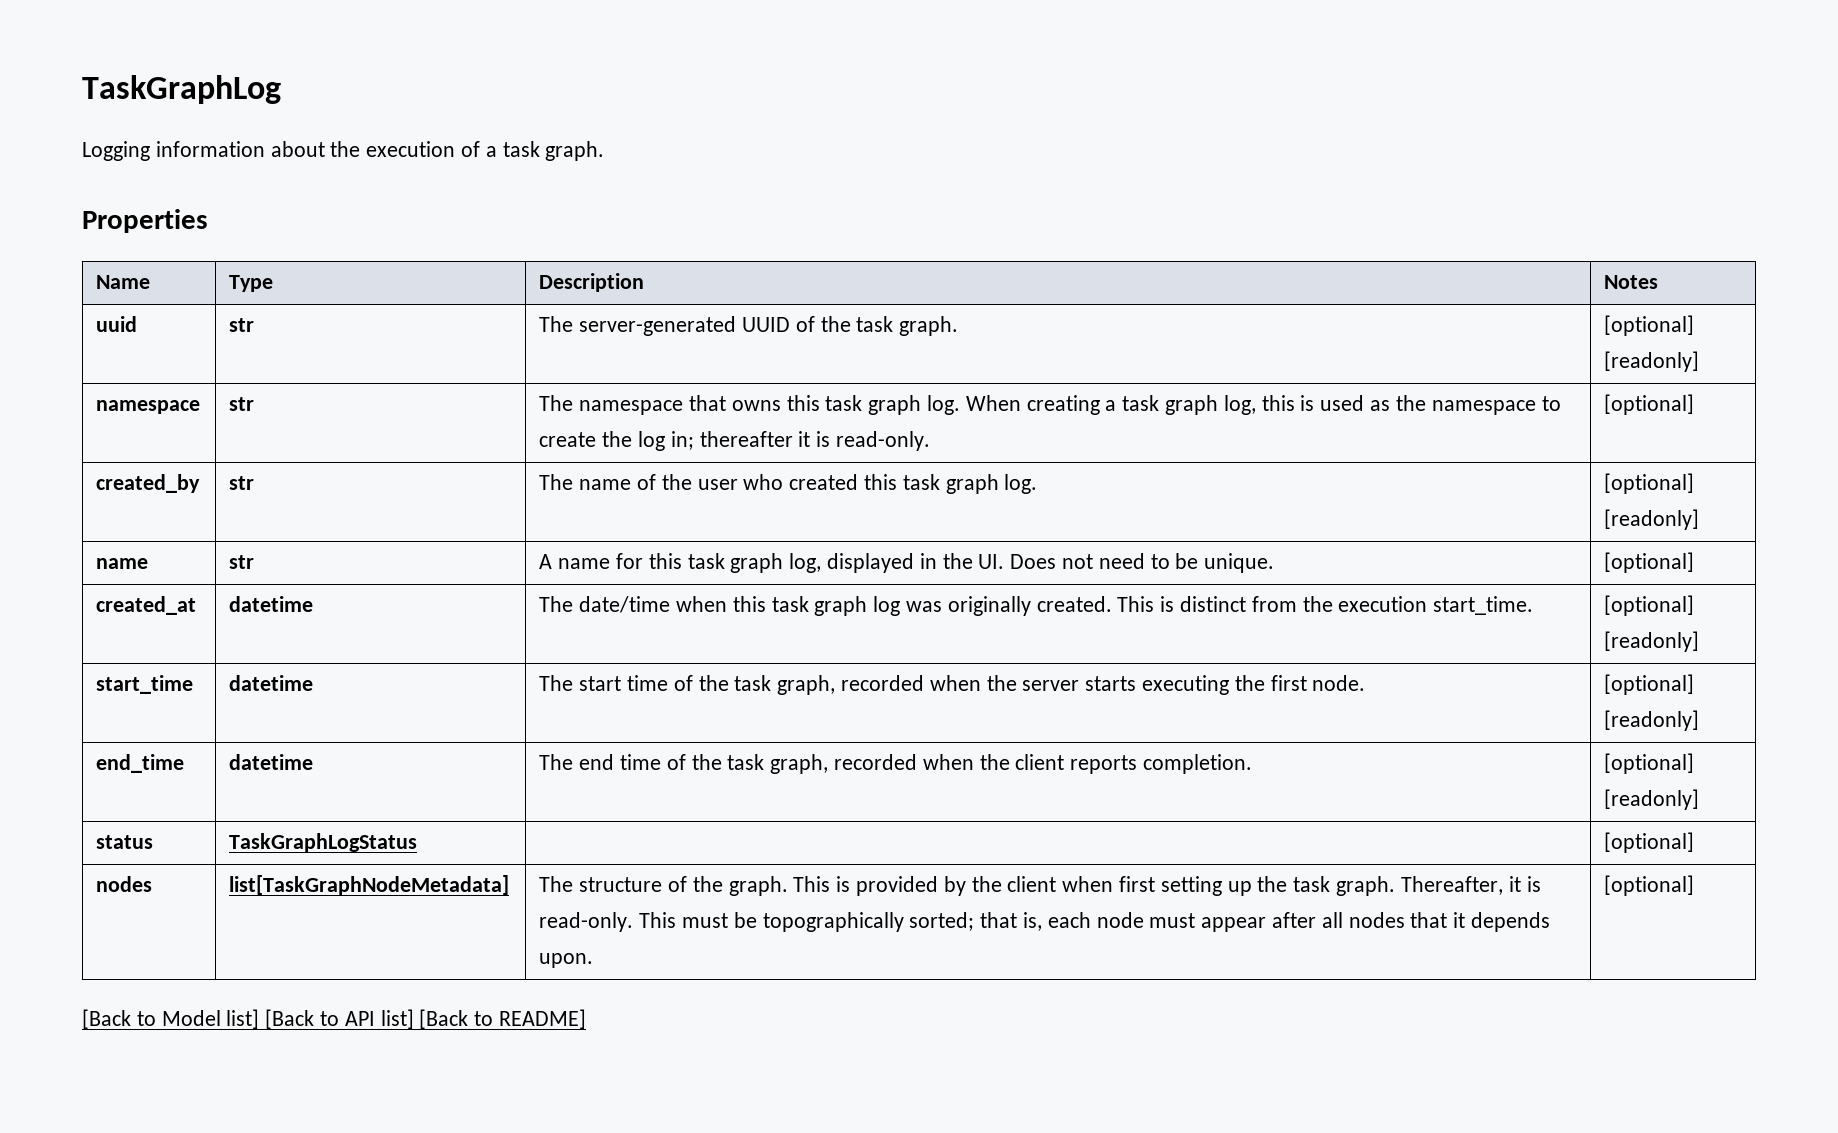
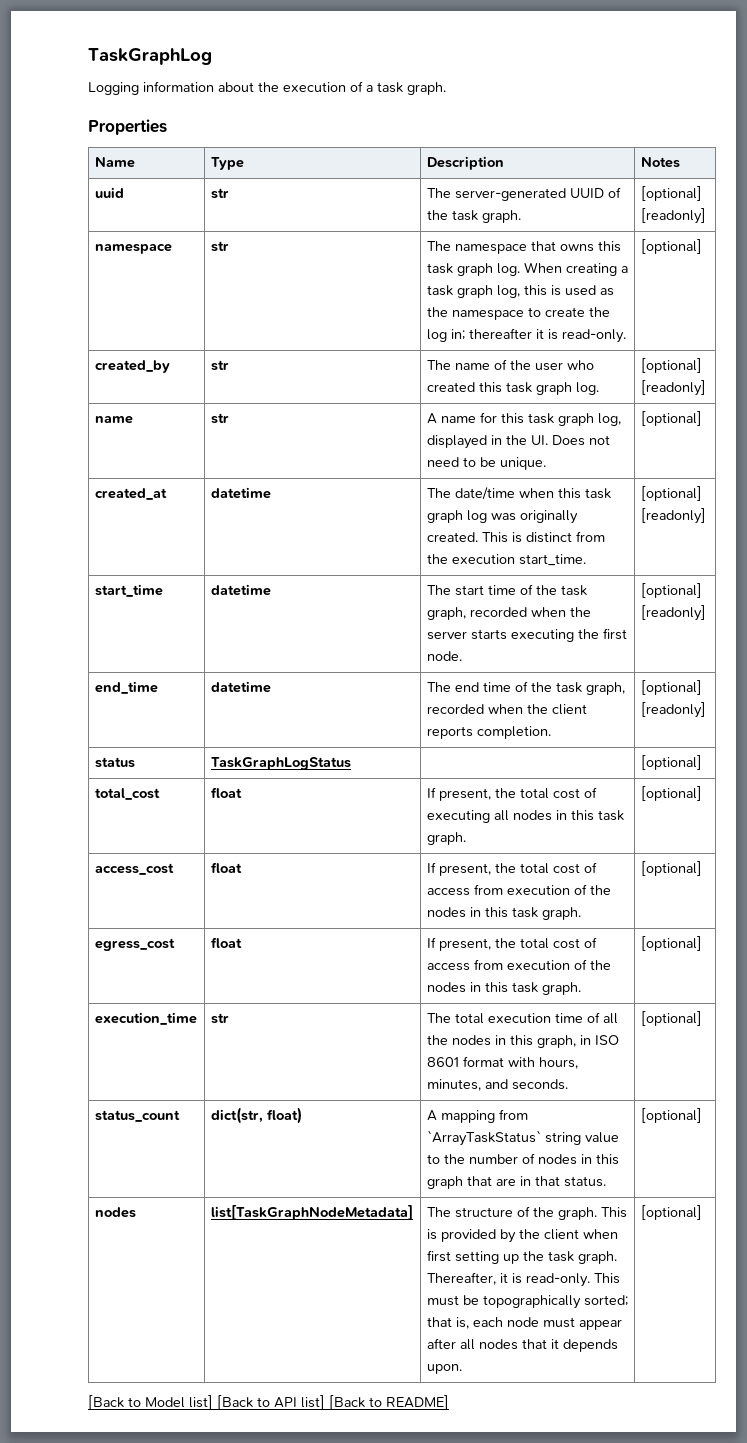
+ total_cost | float | If present, the total cost of executing all nodes in this task graph. | [optional]
+ access_cost | float | If present, the total cost of access from execution of the nodes in this task graph. | [optional]
+ egress_cost | float | If present, the total cost of access from execution of the nodes in this task graph. | [optional]
+ execution_time | str | The total execution time of all the nodes in this graph, in ISO 8601 format with hours, minutes, and seconds. | [optional]
+ status_count | dict(str, float) | A mapping from `ArrayTaskStatus` string value to the number of nodes in this graph that are in that status. | [optional]

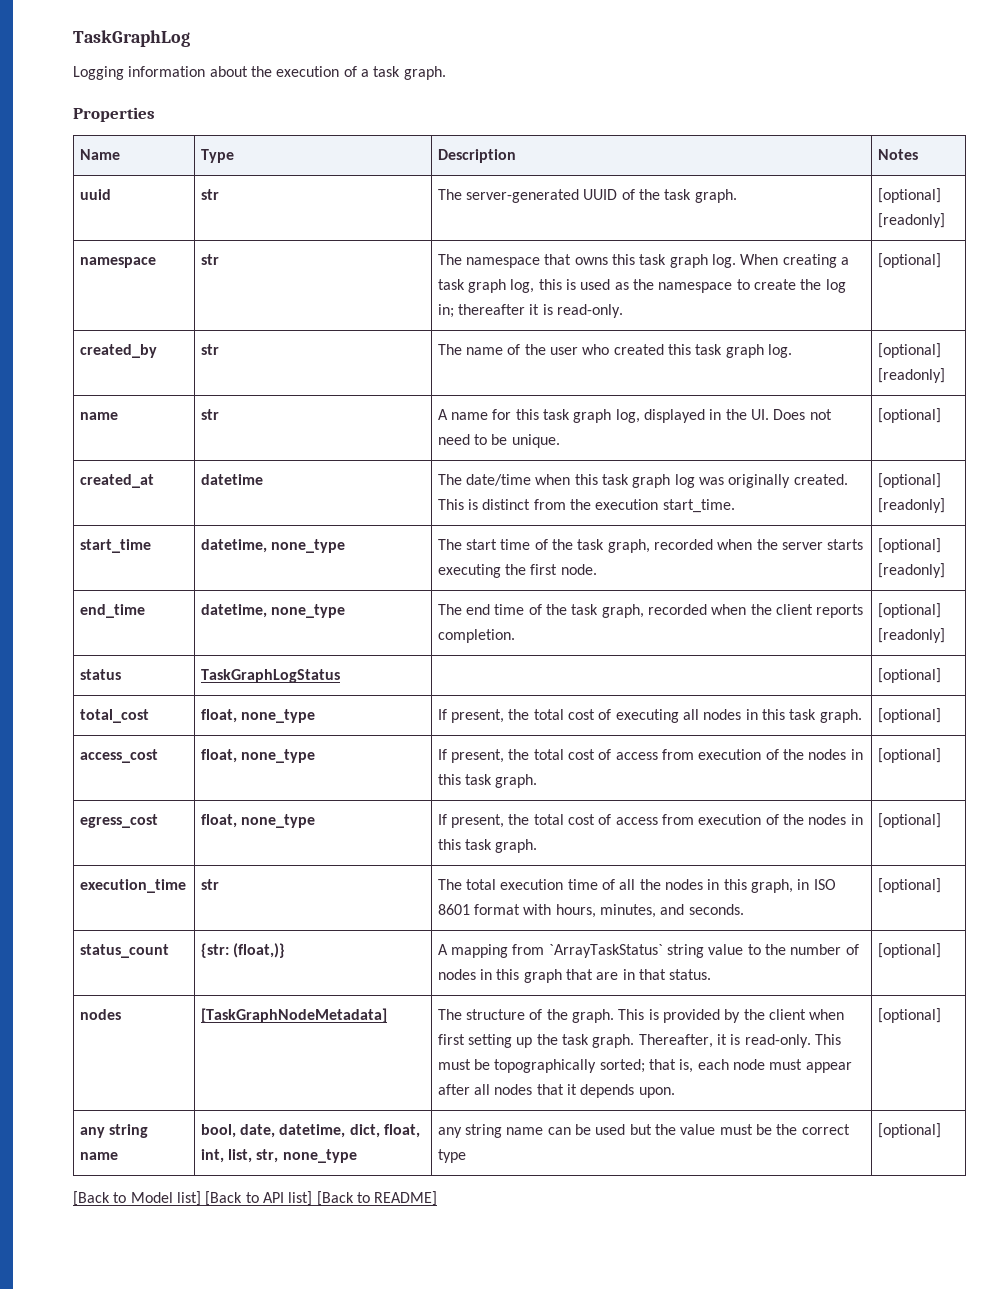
- start_time | datetime | The start time of the task graph, recorded when the server starts executing the first node. | [optional] [readonly]
+ start_time | datetime, none_type | The start time of the task graph, recorded when the server starts executing the first node. | [optional] [readonly]
- end_time | datetime | The end time of the task graph, recorded when the client reports completion. | [optional] [readonly]
+ end_time | datetime, none_type | The end time of the task graph, recorded when the client reports completion. | [optional] [readonly]
- total_cost | float | If present, the total cost of executing all nodes in this task graph. | [optional]
+ total_cost | float, none_type | If present, the total cost of executing all nodes in this task graph. | [optional]
- access_cost | float | If present, the total cost of access from execution of the nodes in this task graph. | [optional]
+ access_cost | float, none_type | If present, the total cost of access from execution of the nodes in this task graph. | [optional]
- egress_cost | float | If present, the total cost of access from execution of the nodes in this task graph. | [optional]
+ egress_cost | float, none_type | If present, the total cost of access from execution of the nodes in this task graph. | [optional]
- status_count | dict(str, float) | A mapping from `ArrayTaskStatus` string value to the number of nodes in this graph that are in that status. | [optional]
+ status_count | {str: (float,)} | A mapping from `ArrayTaskStatus` string value to the number of nodes in this graph that are in that status. | [optional]
- list[TaskGraphNodeMetadata]
+ [TaskGraphNodeMetadata]
+ any string name | bool, date, datetime, dict, float, int, list, str, none_type | any string name can be used but the value must be the correct type | [optional]

